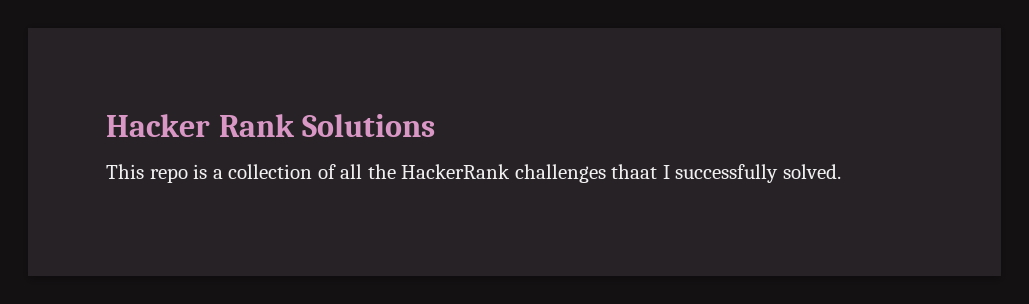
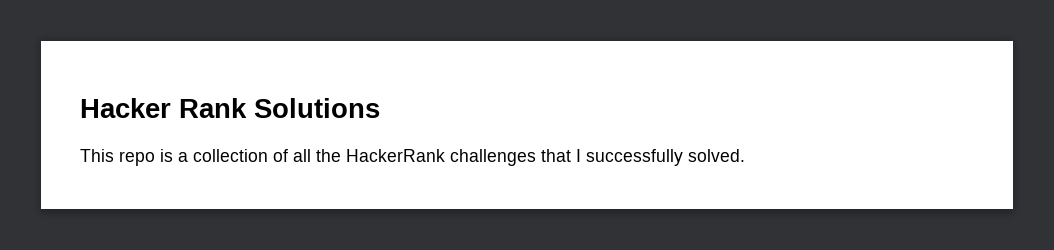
- This repo is a collection of all the HackerRank challenges thaat I successfully solved.
+ This repo is a collection of all the HackerRank challenges that I successfully solved.

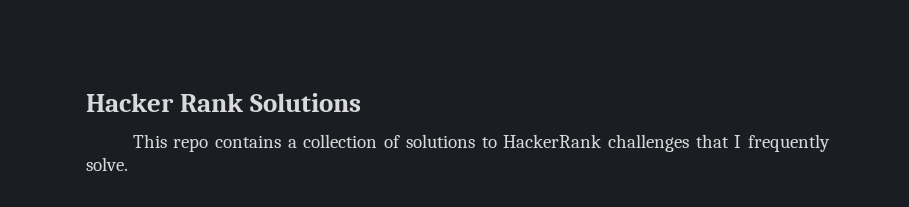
- This repo is a collection of all the HackerRank challenges that I successfully solved.
+ This repo contains a collection of solutions to HackerRank challenges that I frequently solve.

